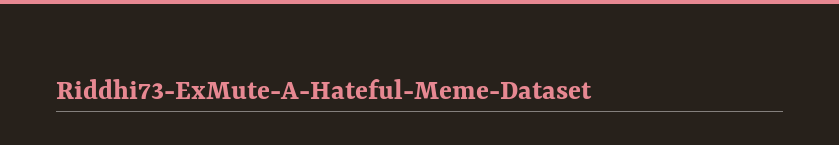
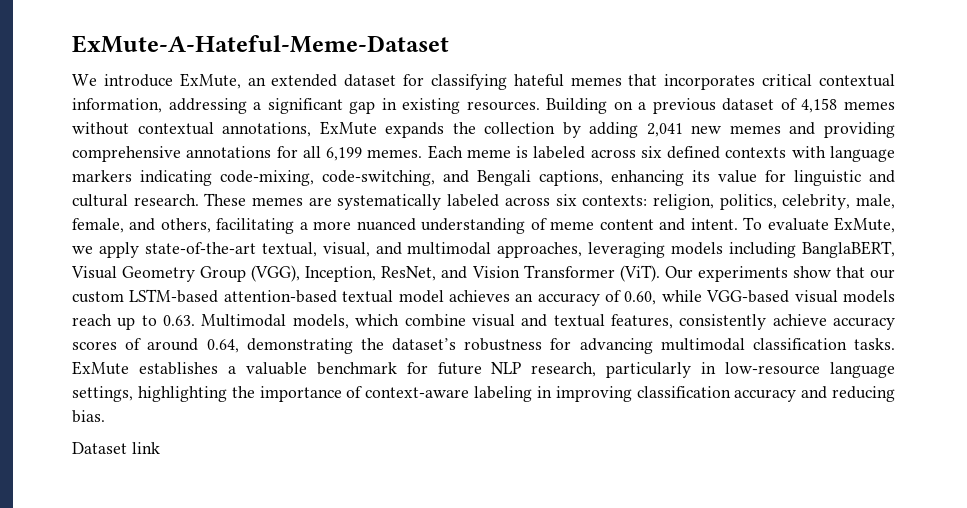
- Riddhi73-ExMute-A-Hateful-Meme-Dataset
+ ExMute-A-Hateful-Meme-Dataset
+ We introduce ExMute, an extended dataset for classifying hateful memes that incorporates critical contextual information, addressing a significant gap in existing resources. Building on a previous dataset of 4,158 memes without contextual annotations, ExMute expands the collection by adding 2,041 new memes and providing comprehensive annotations for all 6,199 memes. Each meme is labeled across six defined contexts with language markers indicating code-mixing, code-switching, and Bengali captions, enhancing its value for linguistic and cultural research. These memes are systematically labeled across six contexts: religion, politics, celebrity, male, female, and others, facilitating a more nuanced understanding of meme content and intent. To evaluate ExMute, we apply state-of-the-art textual, visual, and multimodal approaches, leveraging models including BanglaBERT, Visual Geometry Group (VGG), Inception, ResNet, and Vision Transformer (ViT). Our experiments show that our custom LSTM-based attention-based textual model achieves an accuracy of 0.60, while VGG-based visual models reach up to 0.63. Multimodal models, which combine visual and textual features, consistently achieve accuracy scores of around 0.64, demonstrating the dataset’s robustness for advancing multimodal classification tasks. ExMute establishes a valuable benchmark for future NLP research, particularly in low-resource language settings, highlighting the importance of context-aware labeling in improving classification accuracy and reducing bias.
+ Dataset link

